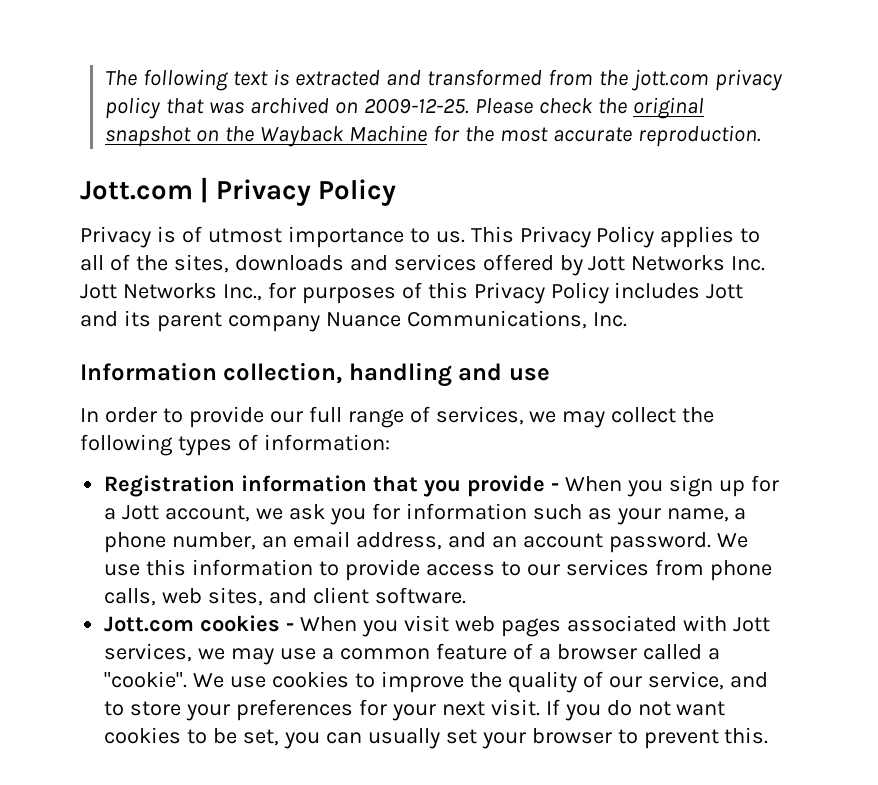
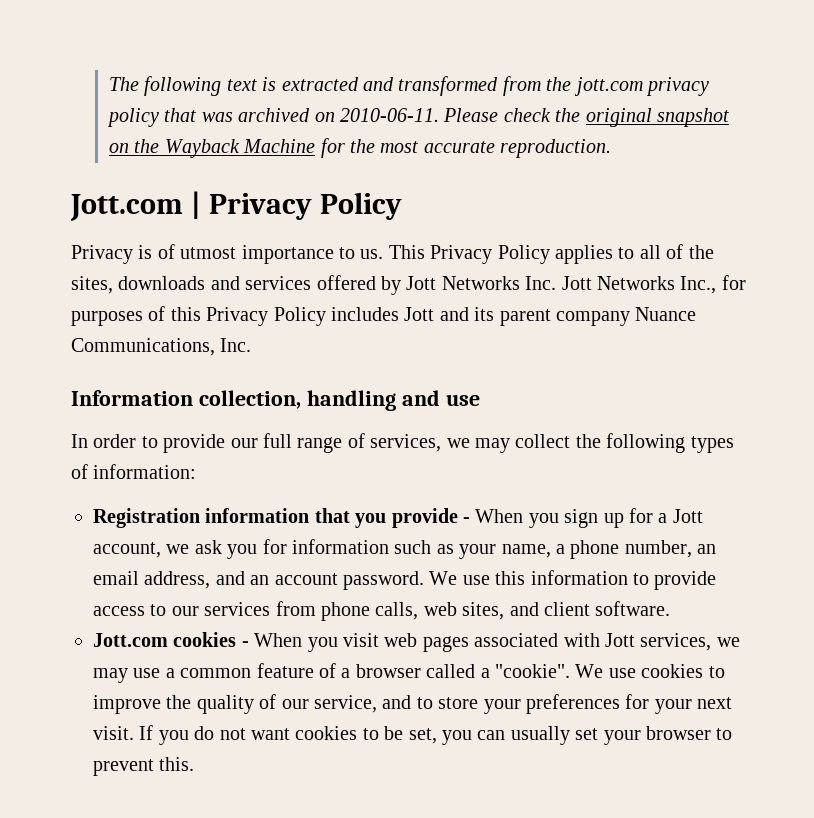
- The following text is extracted and transformed from the jott.com privacy policy that was archived on 2009-12-25.
+ The following text is extracted and transformed from the jott.com privacy policy that was archived on 2010-06-11.

